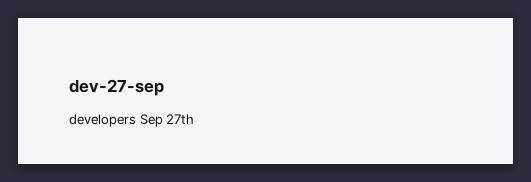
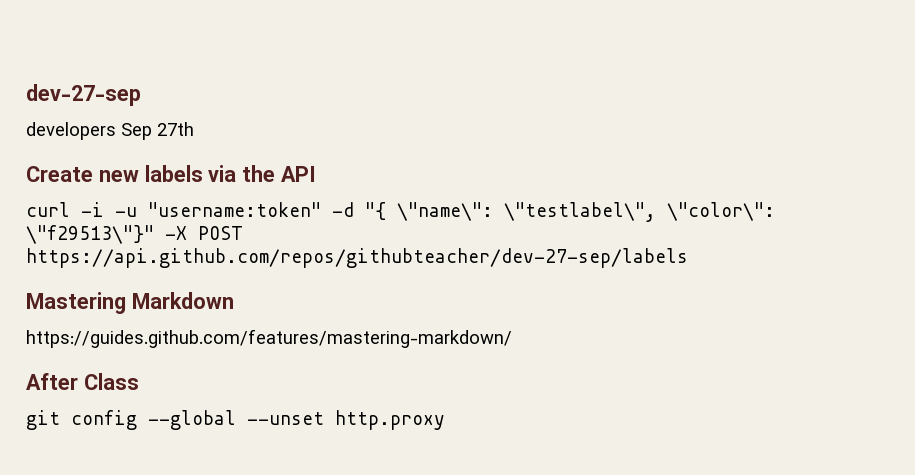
+ Create new labels via the API
+ curl -i -u "username:token" -d "{ \"name\": \"testlabel\", \"color\": \"f29513\"}" -X POST https://api.github.com/repos/githubteacher/dev-27-sep/labels
+ Mastering Markdown
+ https://guides.github.com/features/mastering-markdown/
+ After Class
+ git config --global --unset http.proxy

